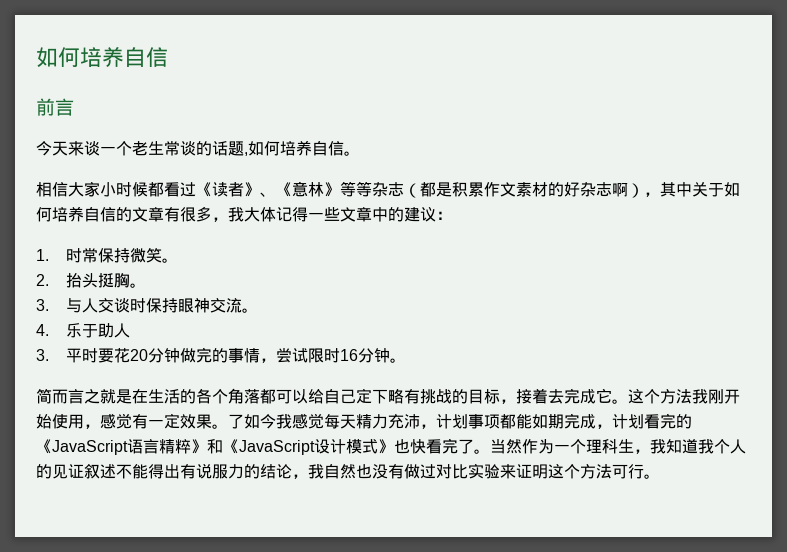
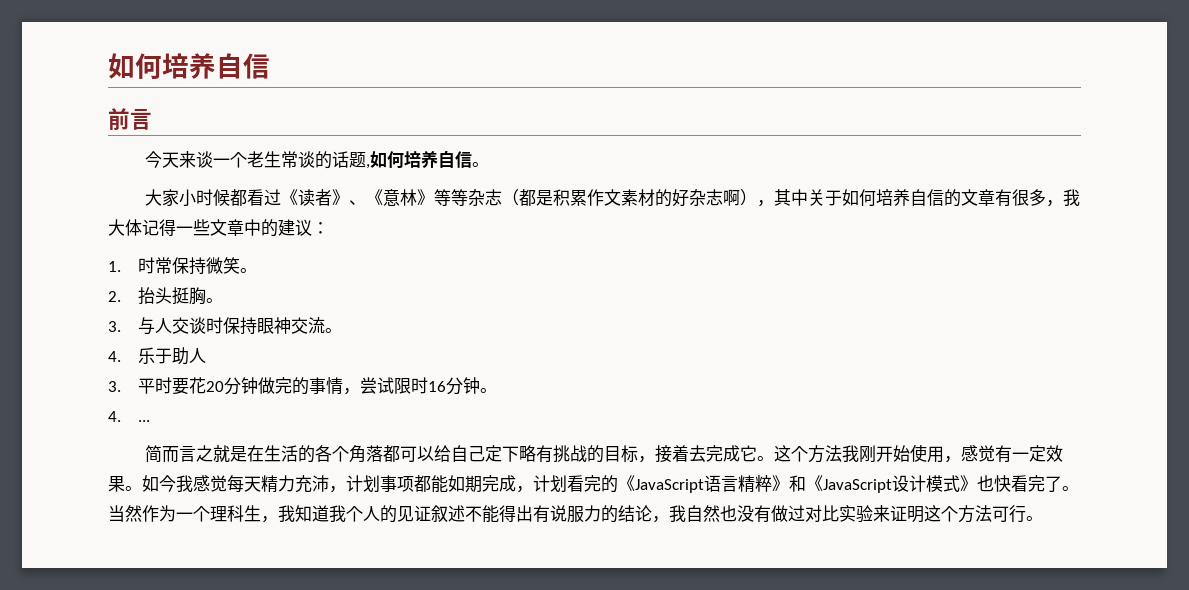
- 相信大家小时候都看过《读者》、《意林》等等杂志（都是积累作文素材的好杂志啊），其中关于如何培养自信的文章有很多，我大体记得一些文章中的建议：
+ 大家小时候都看过《读者》、《意林》等等杂志（都是积累作文素材的好杂志啊），其中关于如何培养自信的文章有很多，我大体记得一些文章中的建议：
+ 4. ...
- 了如今我感觉每天精力充沛，计划事项都能如期完成，计划看完的《JavaScript语言精粹》和《JavaScript设计模式》也快看完了。
+ 如今我感觉每天精力充沛，计划事项都能如期完成，计划看完的《JavaScript语言精粹》和《JavaScript设计模式》也快看完了。

